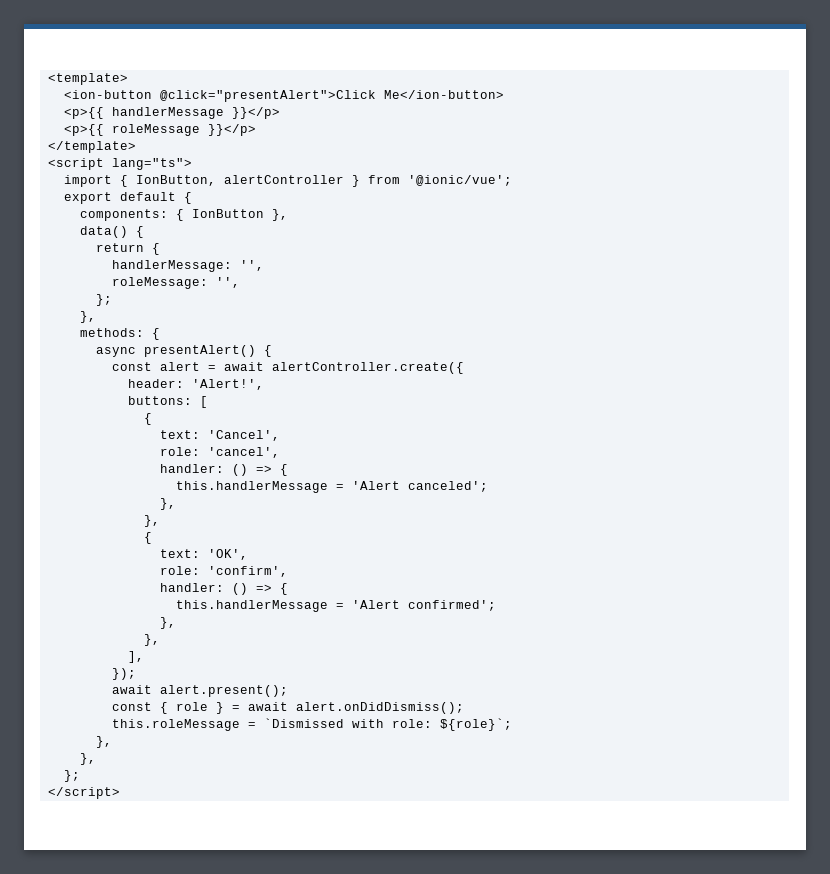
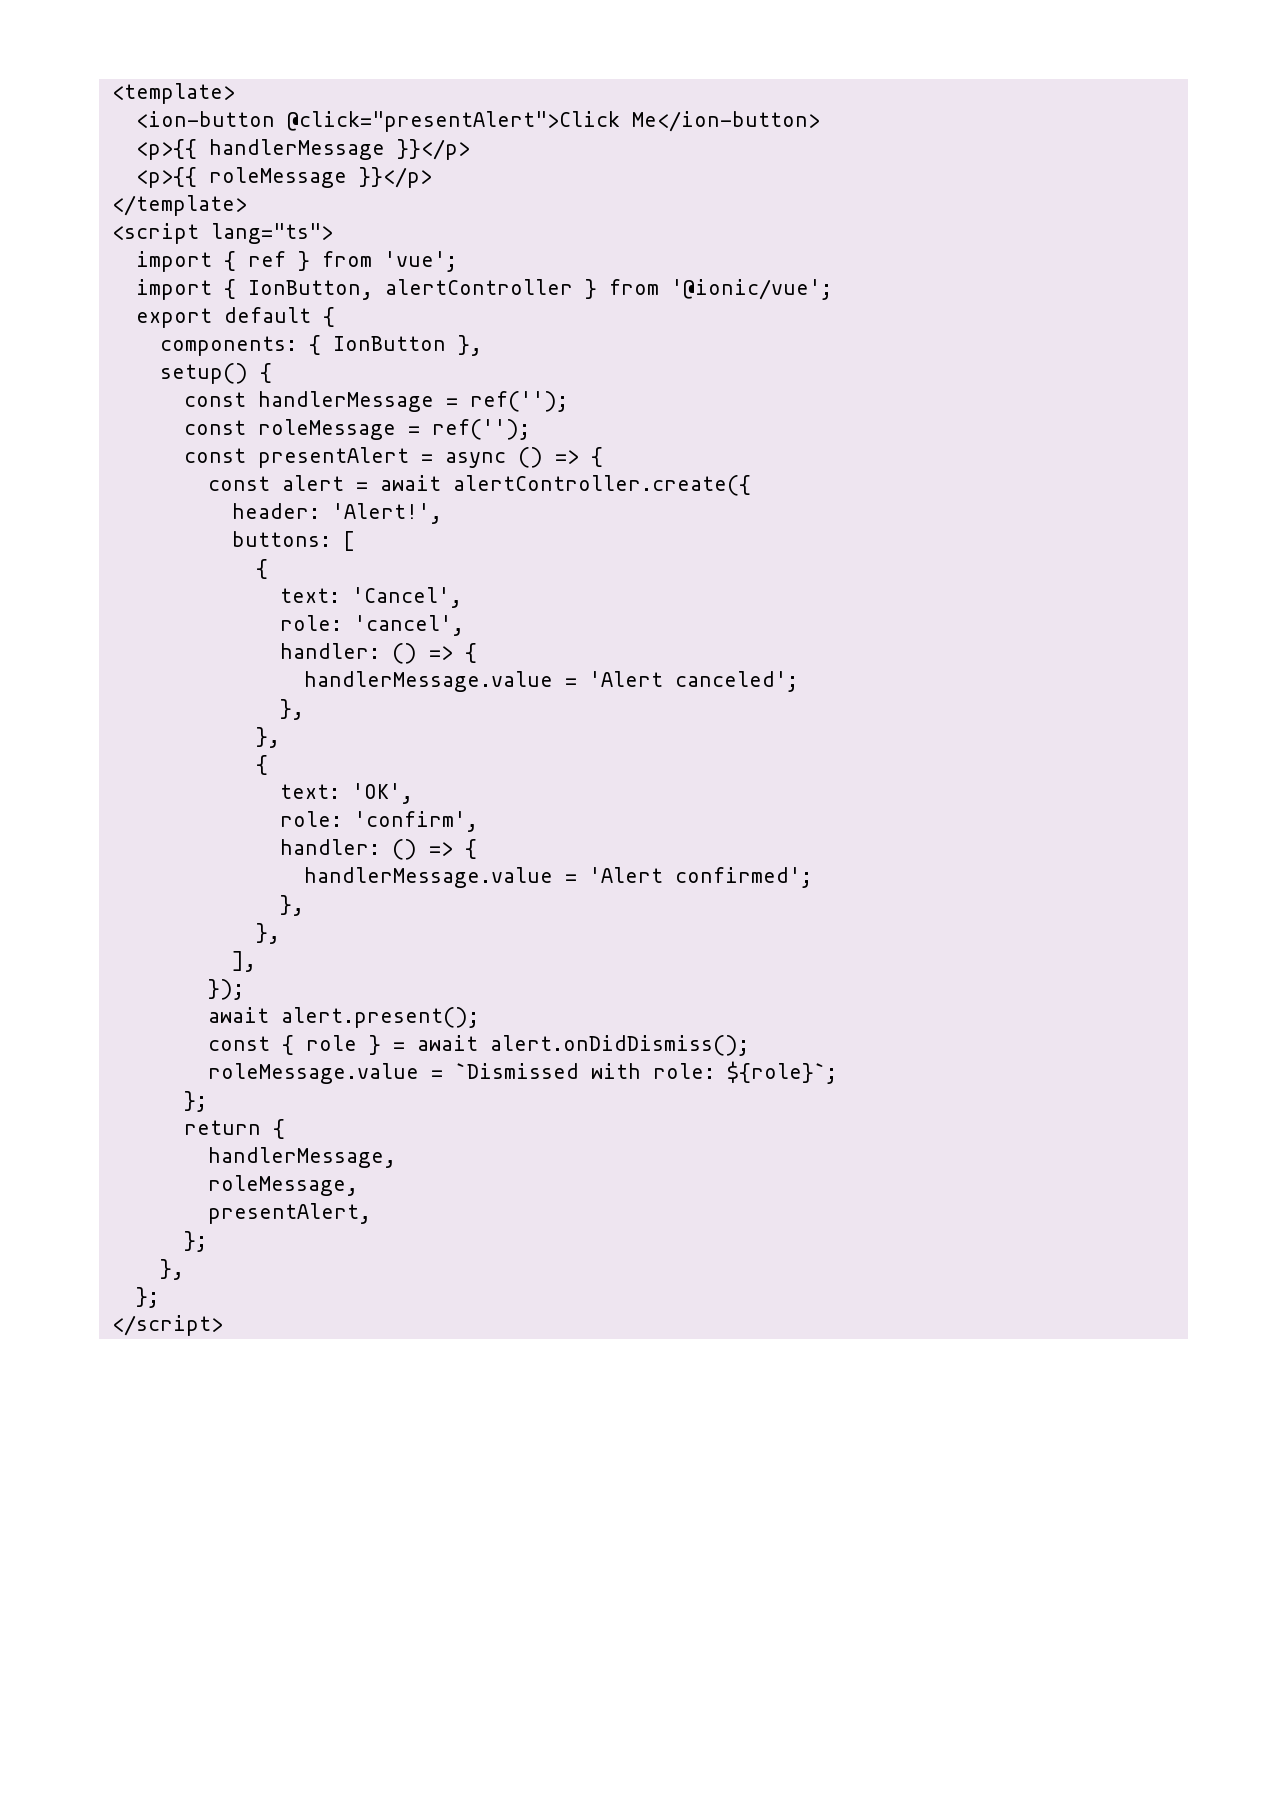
+ import { ref } from 'vue';
- data() {
- return {
- handlerMessage: '',
- roleMessage: '',
- };
- },
- methods: {
- async presentAlert() {
+ setup() {
+ const handlerMessage = ref('');
+ const roleMessage = ref('');
+ const presentAlert = async () => {
- this.handlerMessage = 'Alert canceled';
+ handlerMessage.value = 'Alert canceled';
- this.handlerMessage = 'Alert confirmed';
+ handlerMessage.value = 'Alert confirmed';
- this.roleMessage = `Dismissed with role: ${role}`;
- },
+ roleMessage.value = `Dismissed with role: ${role}`;
+ };
+ return {
+ handlerMessage,
+ roleMessage,
+ presentAlert,
+ };

